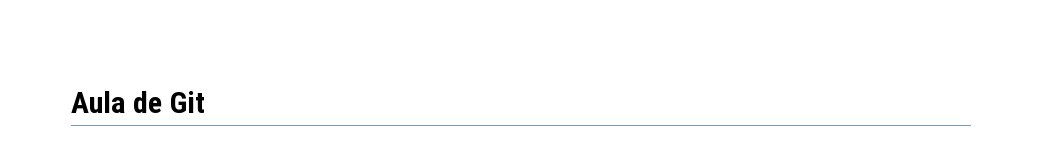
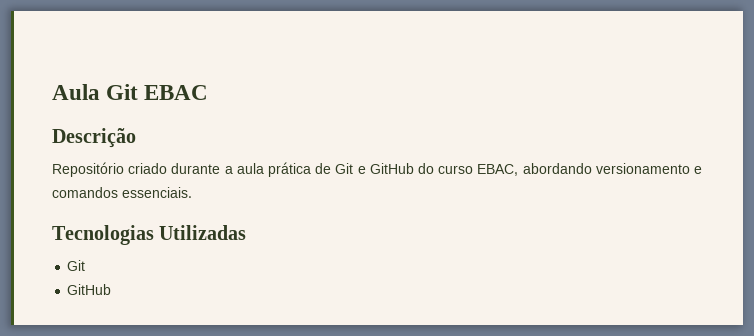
- Aula de Git
+ Aula Git EBAC
+ Descrição
+ Repositório criado durante a aula prática de Git e GitHub do curso EBAC, abordando versionamento e comandos essenciais.
+ Tecnologias Utilizadas
+ Git
+ GitHub

